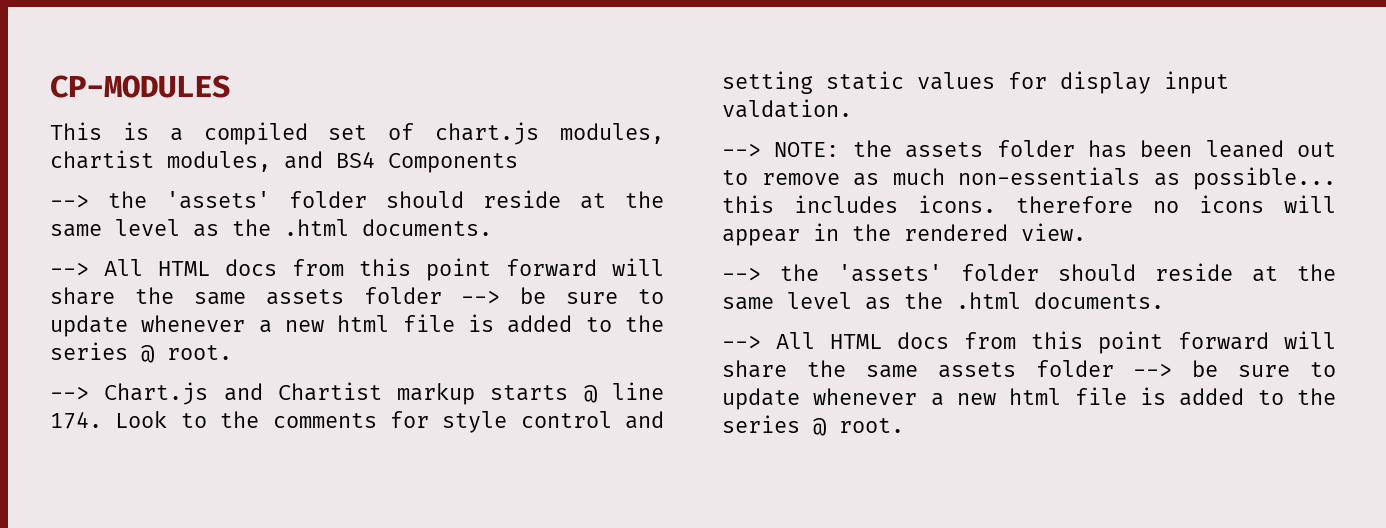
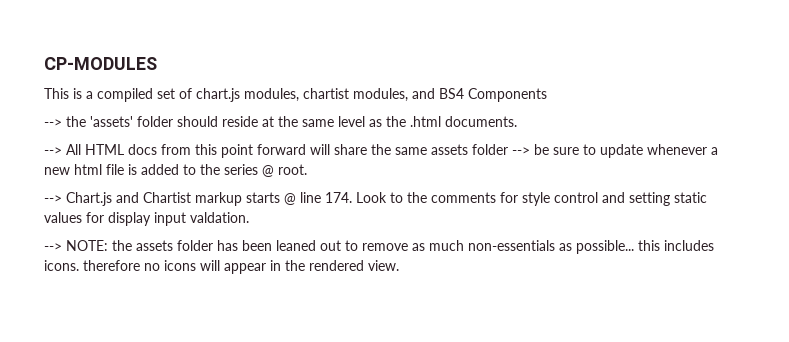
  --> NOTE: the assets folder has been leaned out to remove as much non-essentials as possible... this includes icons. therefore no icons will appear in the rendered view.
- --> the 'assets' folder should reside at the same level as the .html documents.
- --> All HTML docs from this point forward will share the same assets folder --> be sure to update whenever a new html file is added to the series @ root.

